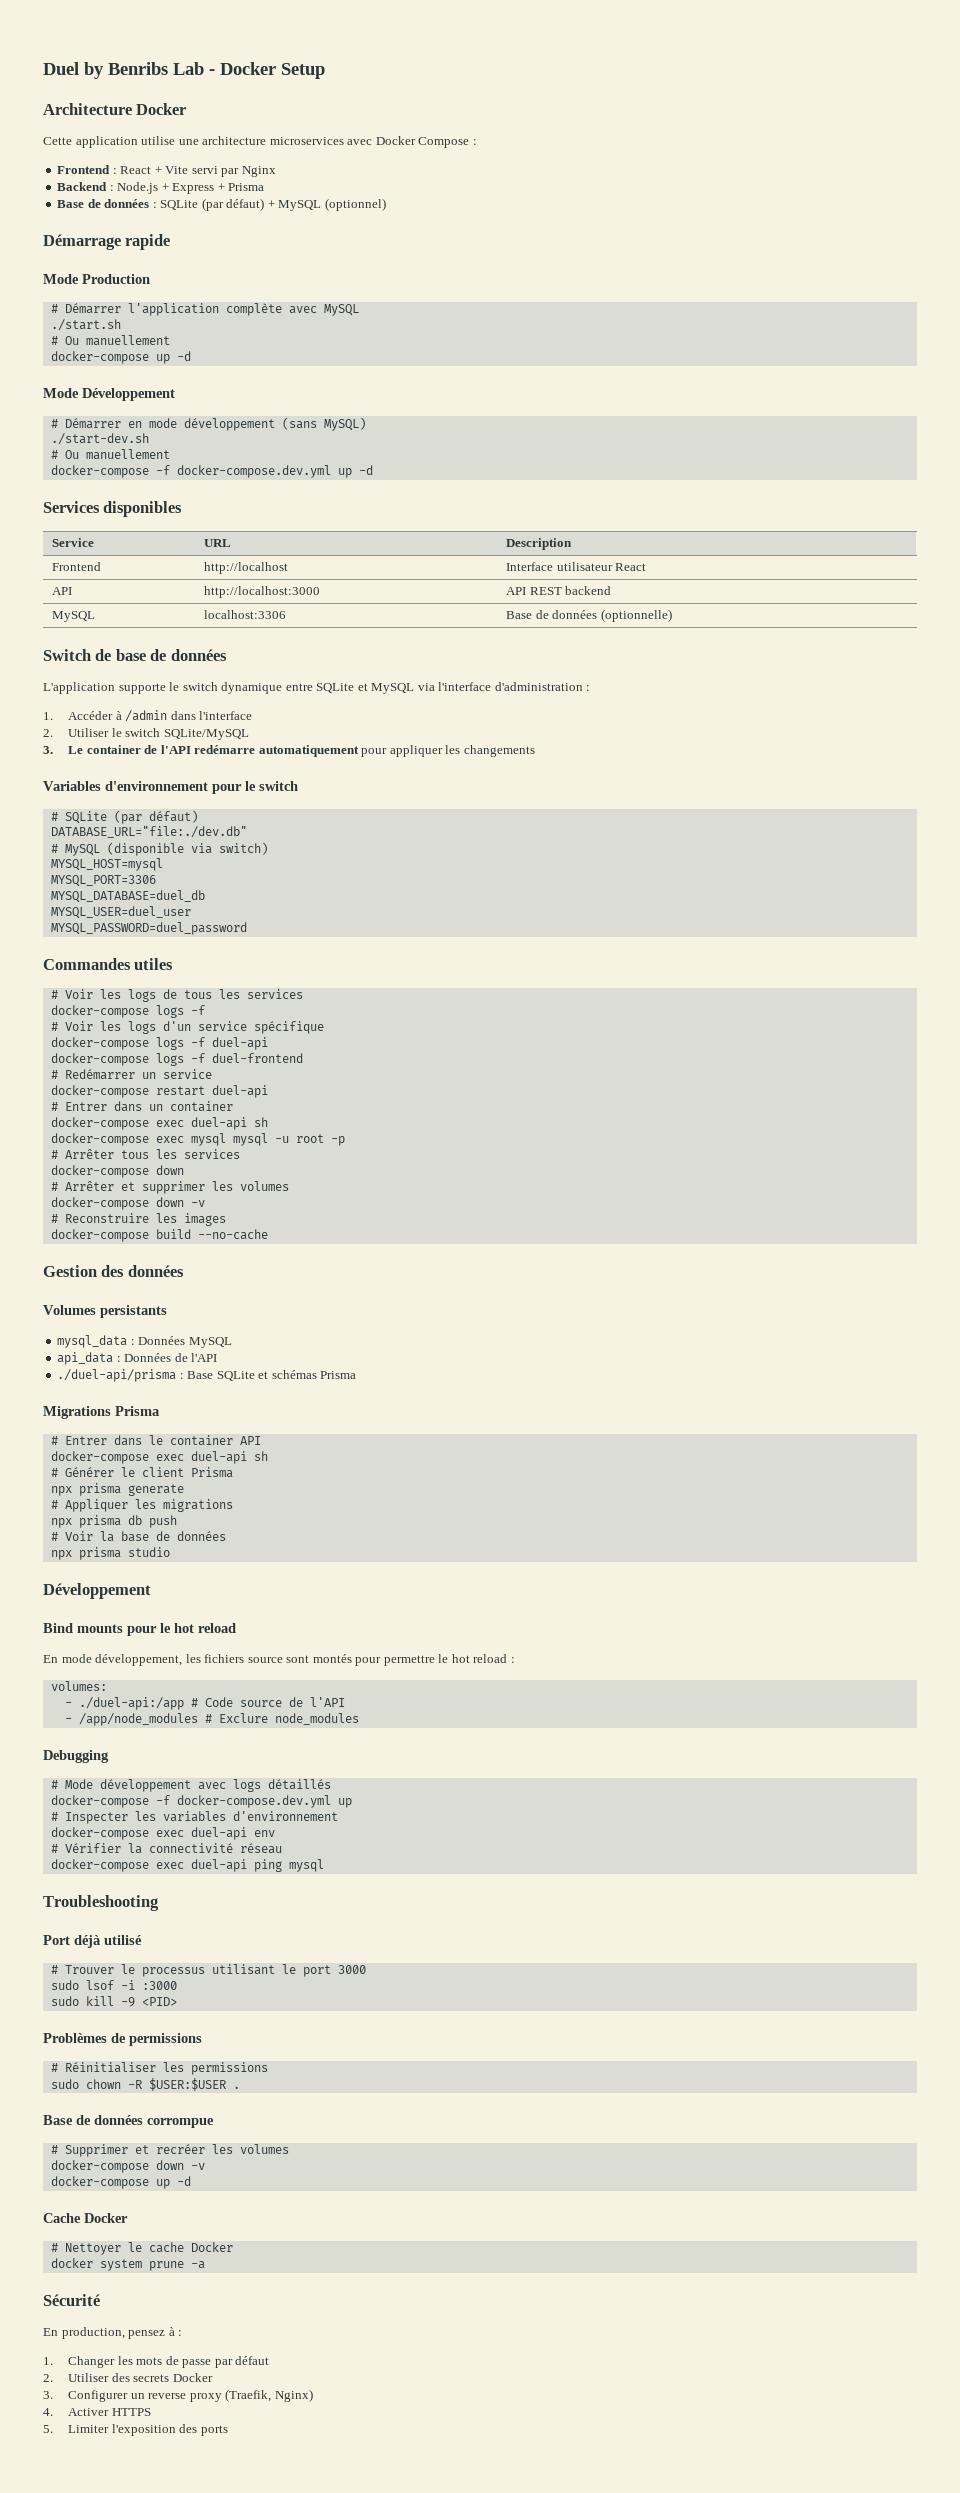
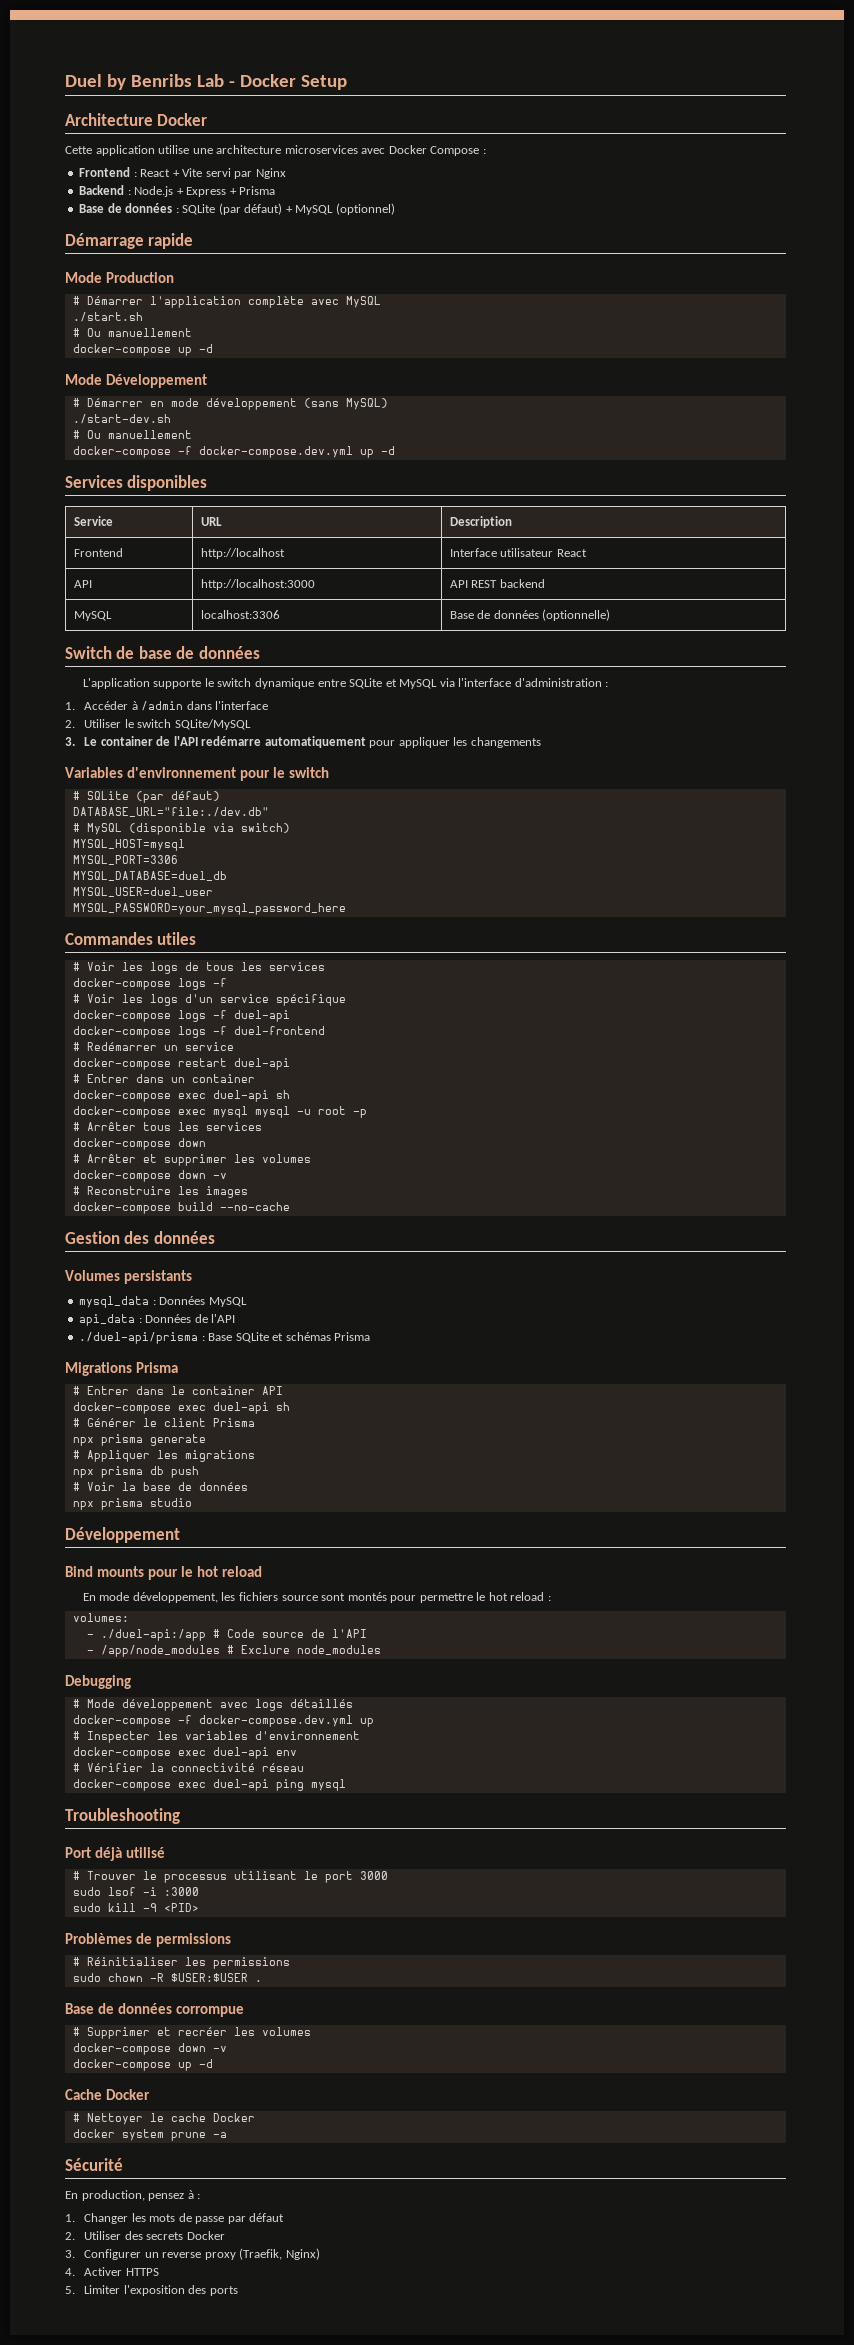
- MYSQL_PASSWORD=duel_password
+ MYSQL_PASSWORD=your_mysql_password_here

